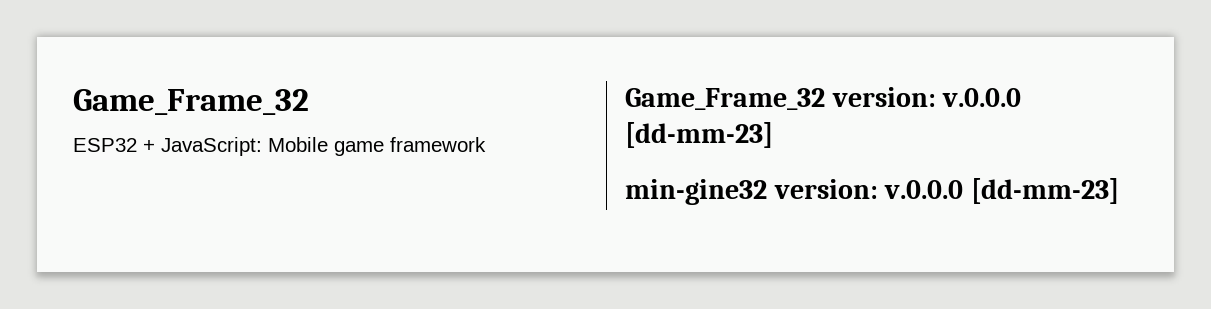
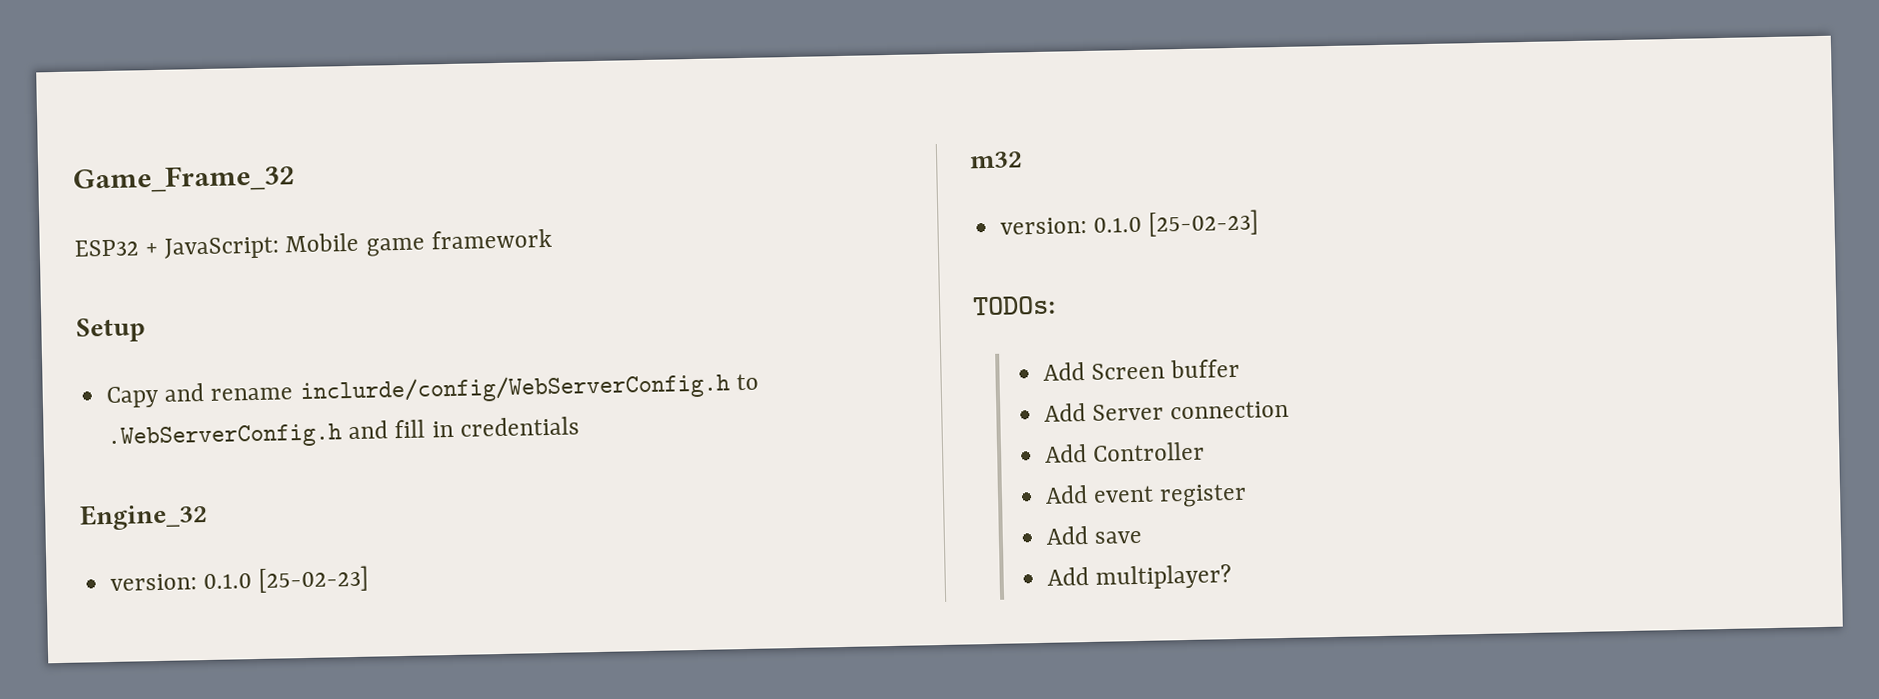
- Game_Frame_32 version: v.0.0.0 [dd-mm-23]
- min-gine32 version: v.0.0.0 [dd-mm-23]
+ Setup
+ Capy and rename inclurde/config/WebServerConfig.h to .WebServerConfig.h and fill in credentials
+ Engine_32
+ version: 0.1.0 [25-02-23]
+ m32
+ version: 0.1.0 [25-02-23]
+ TODOs:
+ Add Screen buffer
+ Add Server connection
+ Add Controller
+ Add event register
+ Add save
+ Add multiplayer?

